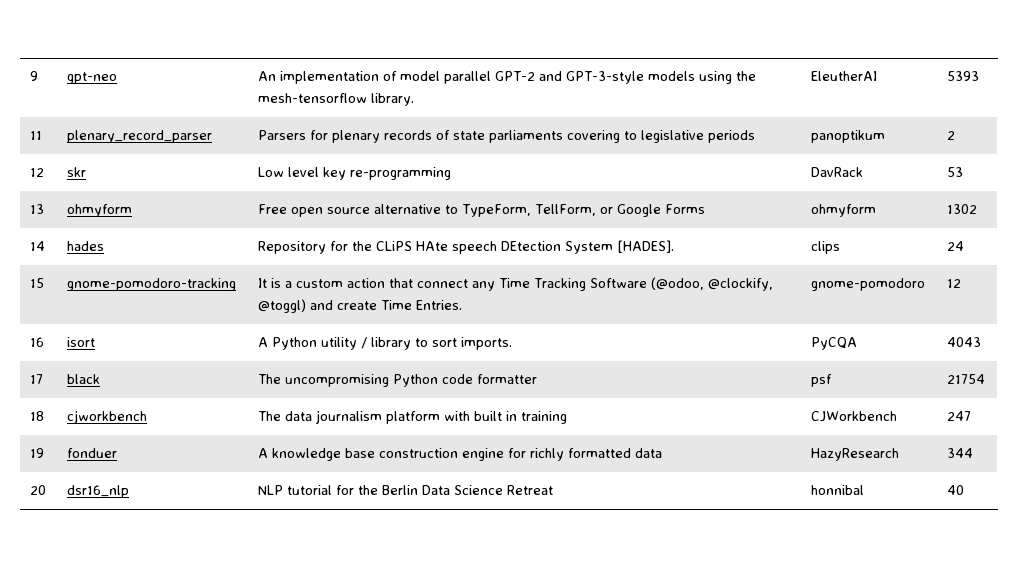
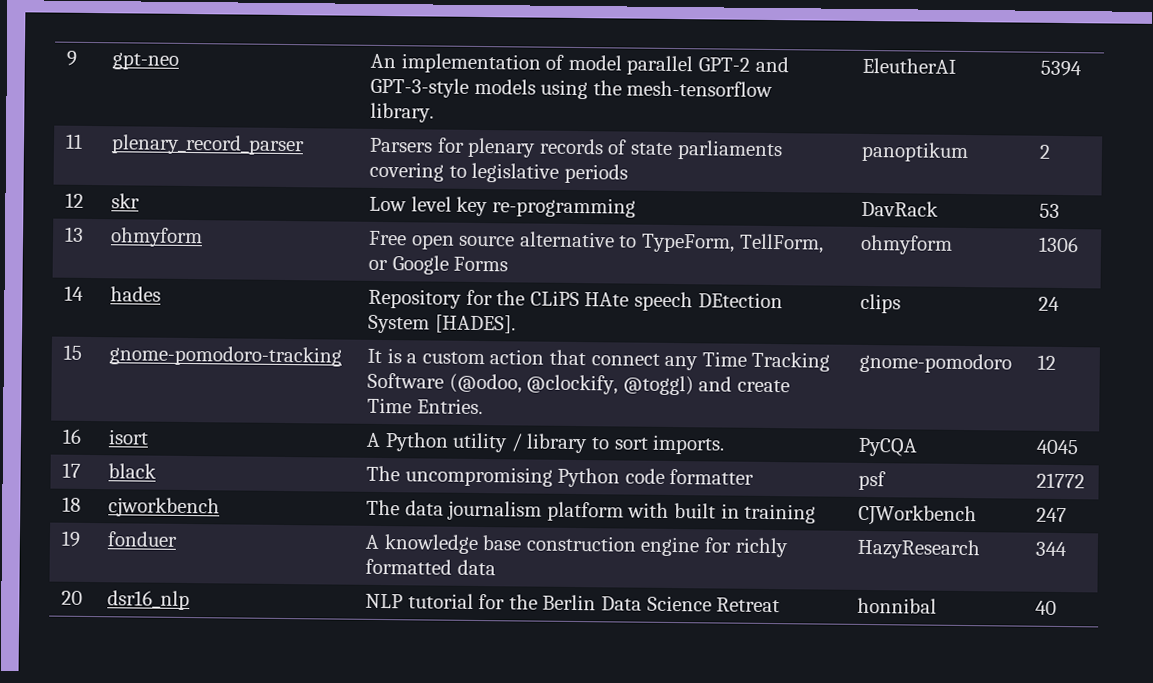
- 9 | gpt-neo | An implementation of model parallel GPT-2 and GPT-3-style models using the mesh-tensorflow library. | EleutherAI | 5393
+ 9 | gpt-neo | An implementation of model parallel GPT-2 and GPT-3-style models using the mesh-tensorflow library. | EleutherAI | 5394
- 13 | ohmyform | Free open source alternative to TypeForm, TellForm, or Google Forms | ohmyform | 1302
+ 13 | ohmyform | Free open source alternative to TypeForm, TellForm, or Google Forms | ohmyform | 1306
- 16 | isort | A Python utility / library to sort imports. | PyCQA | 4043
+ 16 | isort | A Python utility / library to sort imports. | PyCQA | 4045
- 17 | black | The uncompromising Python code formatter | psf | 21754
+ 17 | black | The uncompromising Python code formatter | psf | 21772

